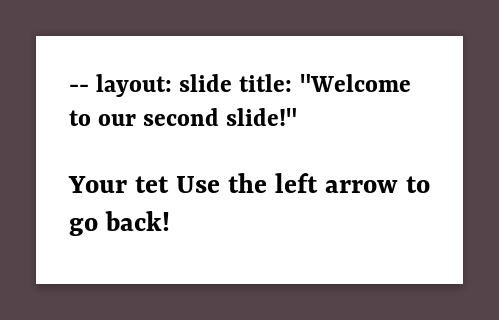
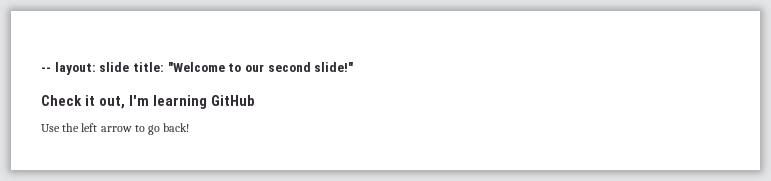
- Your tet Use the left arrow to go back!
+ Check it out, I'm learning GitHub
+ Use the left arrow to go back!

